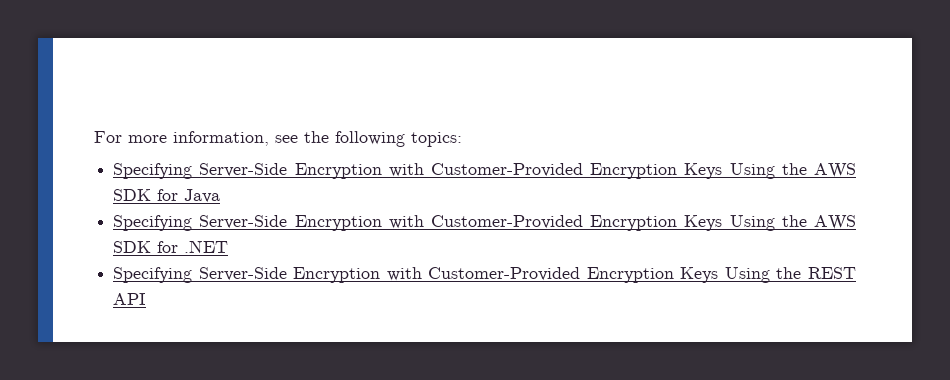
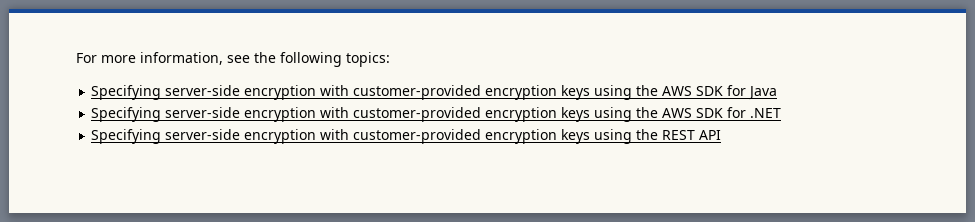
- Specifying Server-Side Encryption with Customer-Provided Encryption Keys Using the AWS SDK for Java
+ Specifying server-side encryption with customer-provided encryption keys using the AWS SDK for Java
- Specifying Server-Side Encryption with Customer-Provided Encryption Keys Using the AWS SDK for .NET
+ Specifying server-side encryption with customer-provided encryption keys using the AWS SDK for .NET
- Specifying Server-Side Encryption with Customer-Provided Encryption Keys Using the REST API
+ Specifying server-side encryption with customer-provided encryption keys using the REST API

